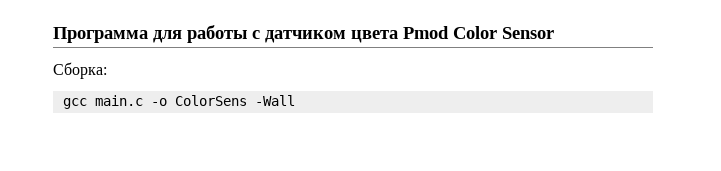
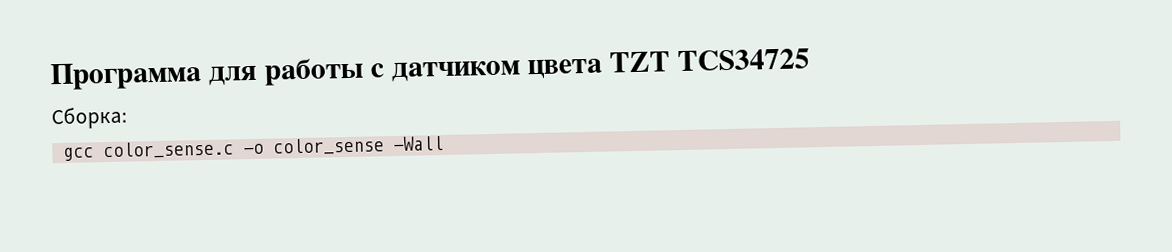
- Программа для работы с датчиком цвета Pmod Color Sensor
+ Программа для работы с датчиком цвета TZT TCS34725
- gcc main.c -o ColorSens -Wall
+ gcc color_sense.c -o color_sense -Wall

